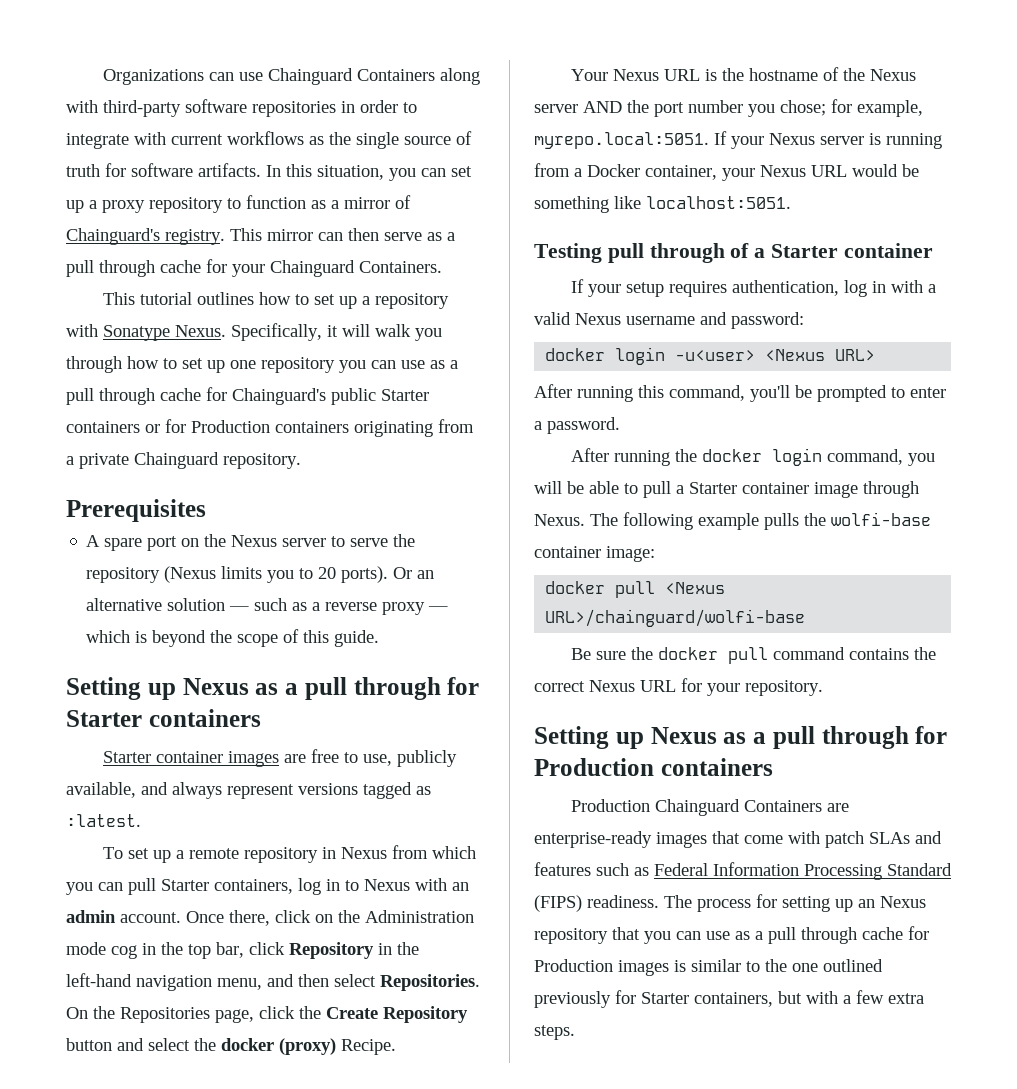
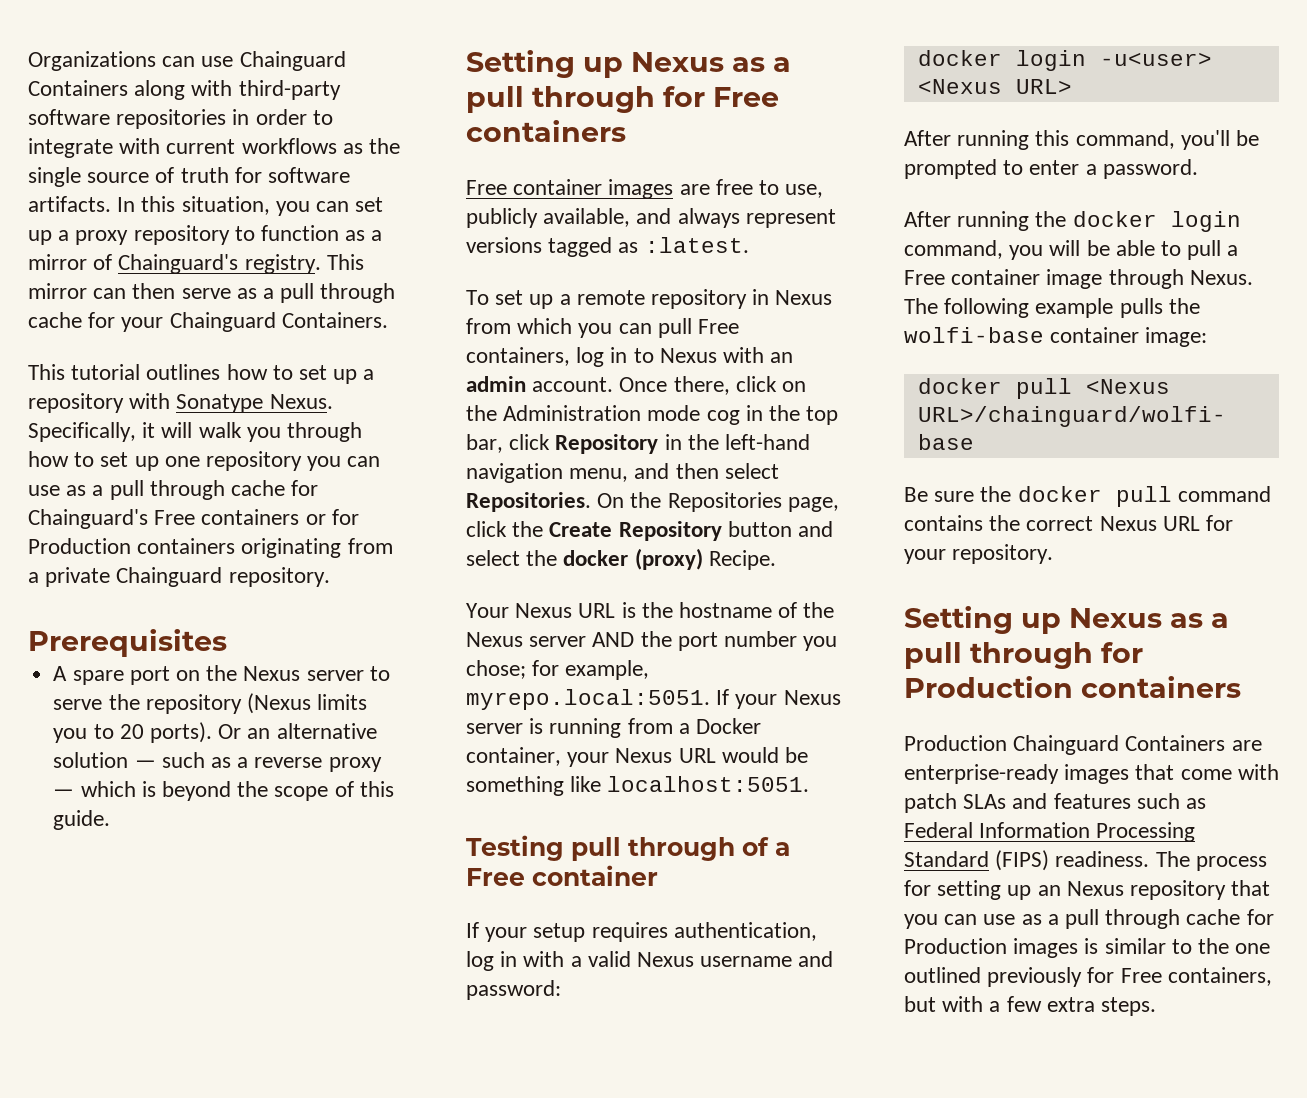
- Specifically, it will walk you through how to set up one repository you can use as a pull through cache for Chainguard's public Starter containers or for Production containers originating from a private Chainguard repository.
+ Specifically, it will walk you through how to set up one repository you can use as a pull through cache for Chainguard's Free containers or for Production containers originating from a private Chainguard repository.
- Setting up Nexus as a pull through for Starter containers
- Starter container images are free to use, publicly available, and always represent versions tagged as :latest.
+ Setting up Nexus as a pull through for Free containers
+ Free container images are free to use, publicly available, and always represent versions tagged as :latest.
- To set up a remote repository in Nexus from which you can pull Starter containers, log in to Nexus with an admin account.
+ To set up a remote repository in Nexus from which you can pull Free containers, log in to Nexus with an admin account.
- Testing pull through of a Starter container
+ Testing pull through of a Free container
- After running the docker login command, you will be able to pull a Starter container image through Nexus.
+ After running the docker login command, you will be able to pull a Free container image through Nexus.
- The process for setting up an Nexus repository that you can use as a pull through cache for Production images is similar to the one outlined previously for Starter containers, but with a few extra steps.
+ The process for setting up an Nexus repository that you can use as a pull through cache for Production images is similar to the one outlined previously for Free containers, but with a few extra steps.

